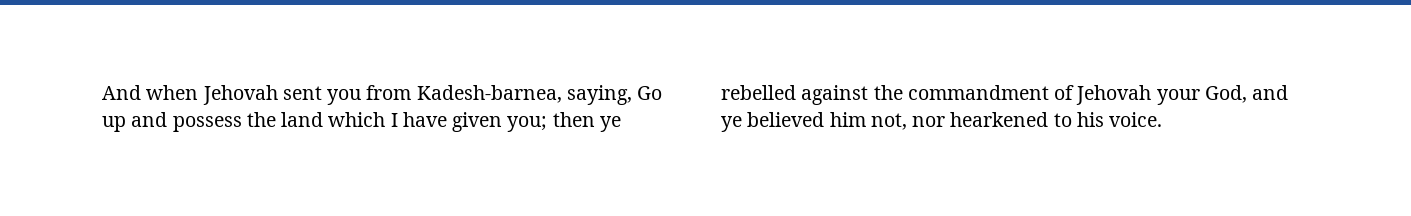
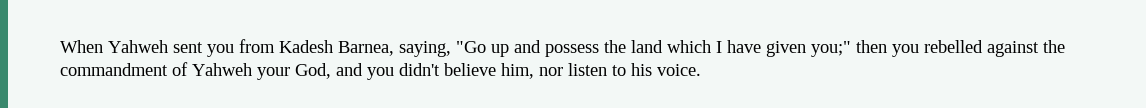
- And when Jehovah sent you from Kadesh-barnea, saying, Go up and possess the land which I have given you; then ye rebelled against the commandment of Jehovah your God, and ye believed him not, nor hearkened to his voice.
+ When Yahweh sent you from Kadesh Barnea, saying, "Go up and possess the land which I have given you;" then you rebelled against the commandment of Yahweh your God, and you didn't believe him, nor listen to his voice.

